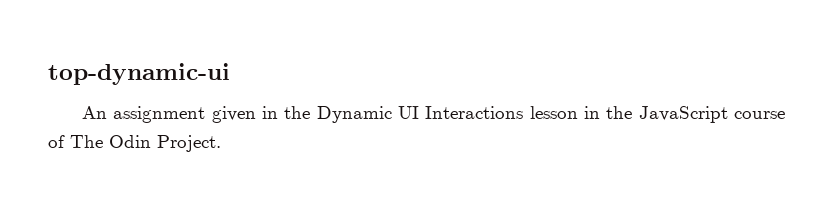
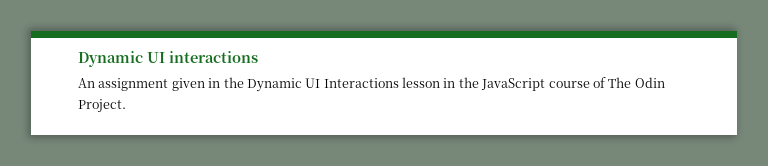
- top-dynamic-ui
+ Dynamic UI interactions

